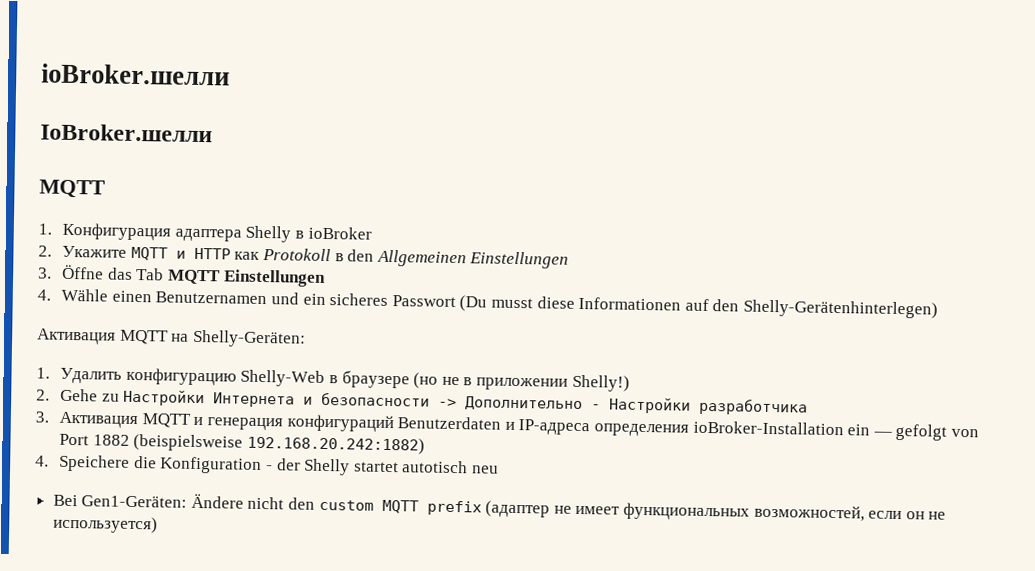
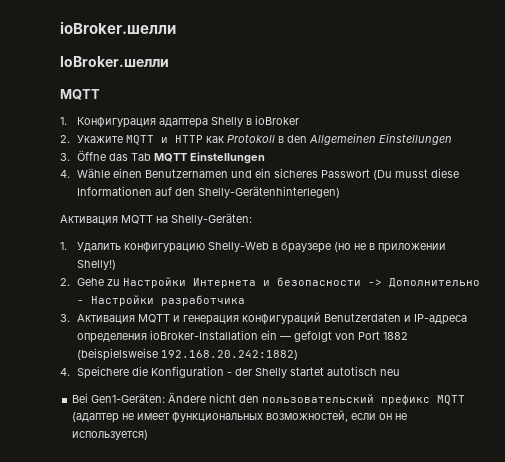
- Bei Gen1-Geräten: Ändere nicht den custom MQTT prefix (адаптер не имеет функциональных возможностей, если он не используется)
+ Bei Gen1-Geräten: Ändere nicht den пользовательский префикс MQTT (адаптер не имеет функциональных возможностей, если он не используется)

